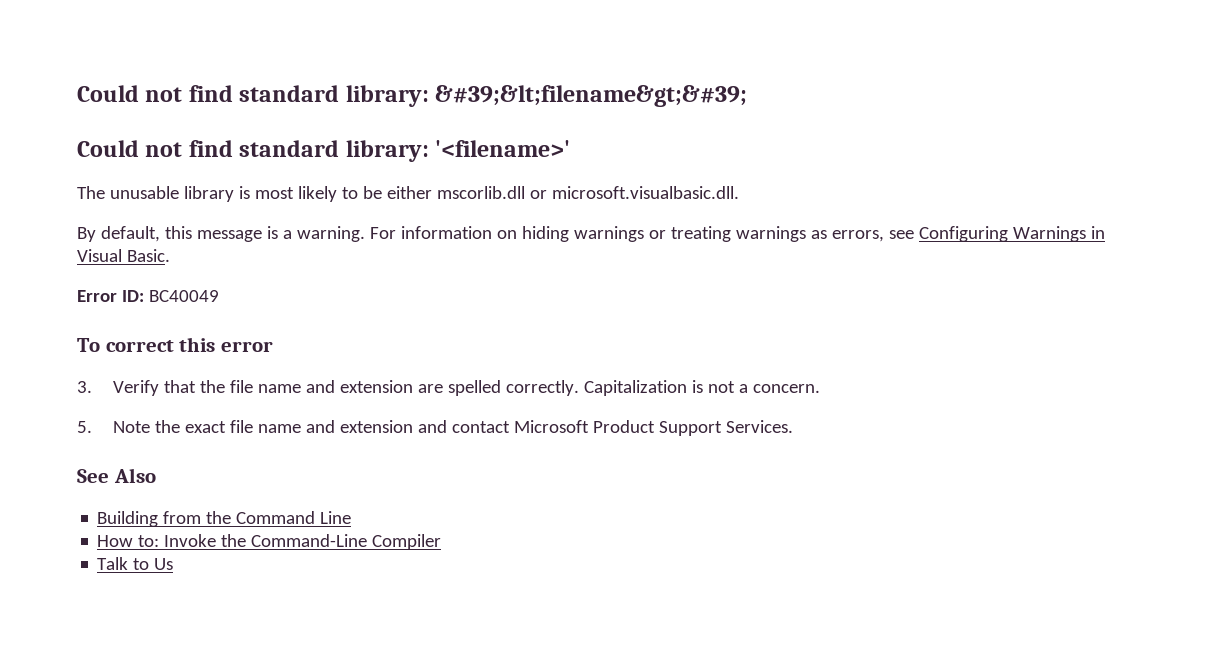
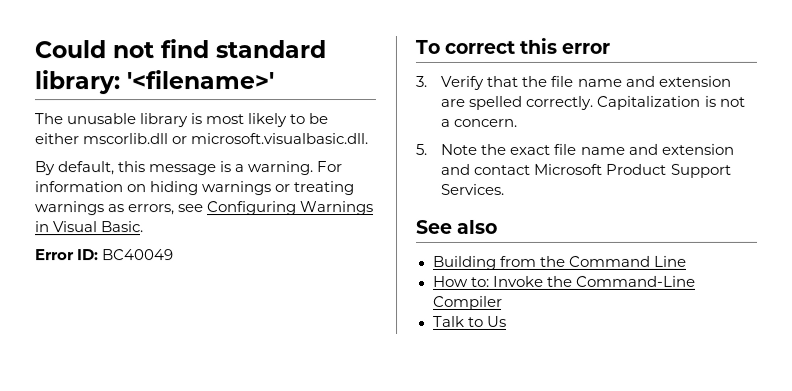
- Could not find standard library: &#39;&lt;filename&gt;&#39;
- See Also
+ See also

